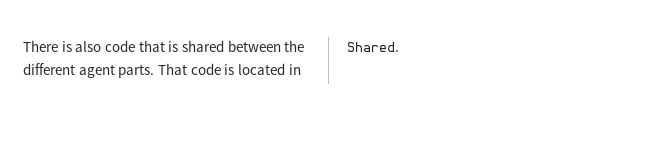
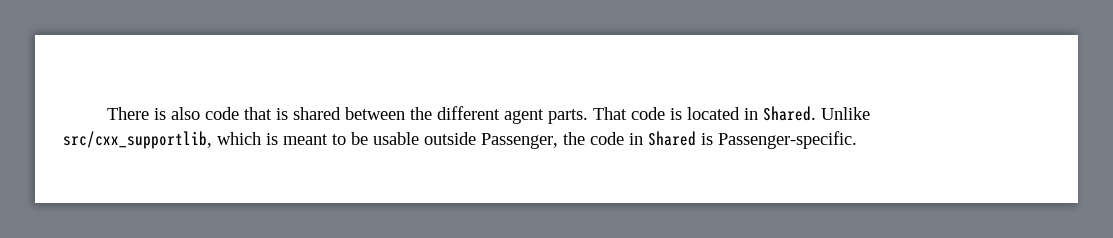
+ Unlike src/cxx_supportlib, which is meant to be usable outside Passenger, the code in Shared is Passenger-specific.

